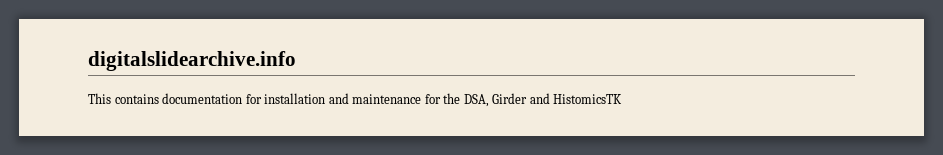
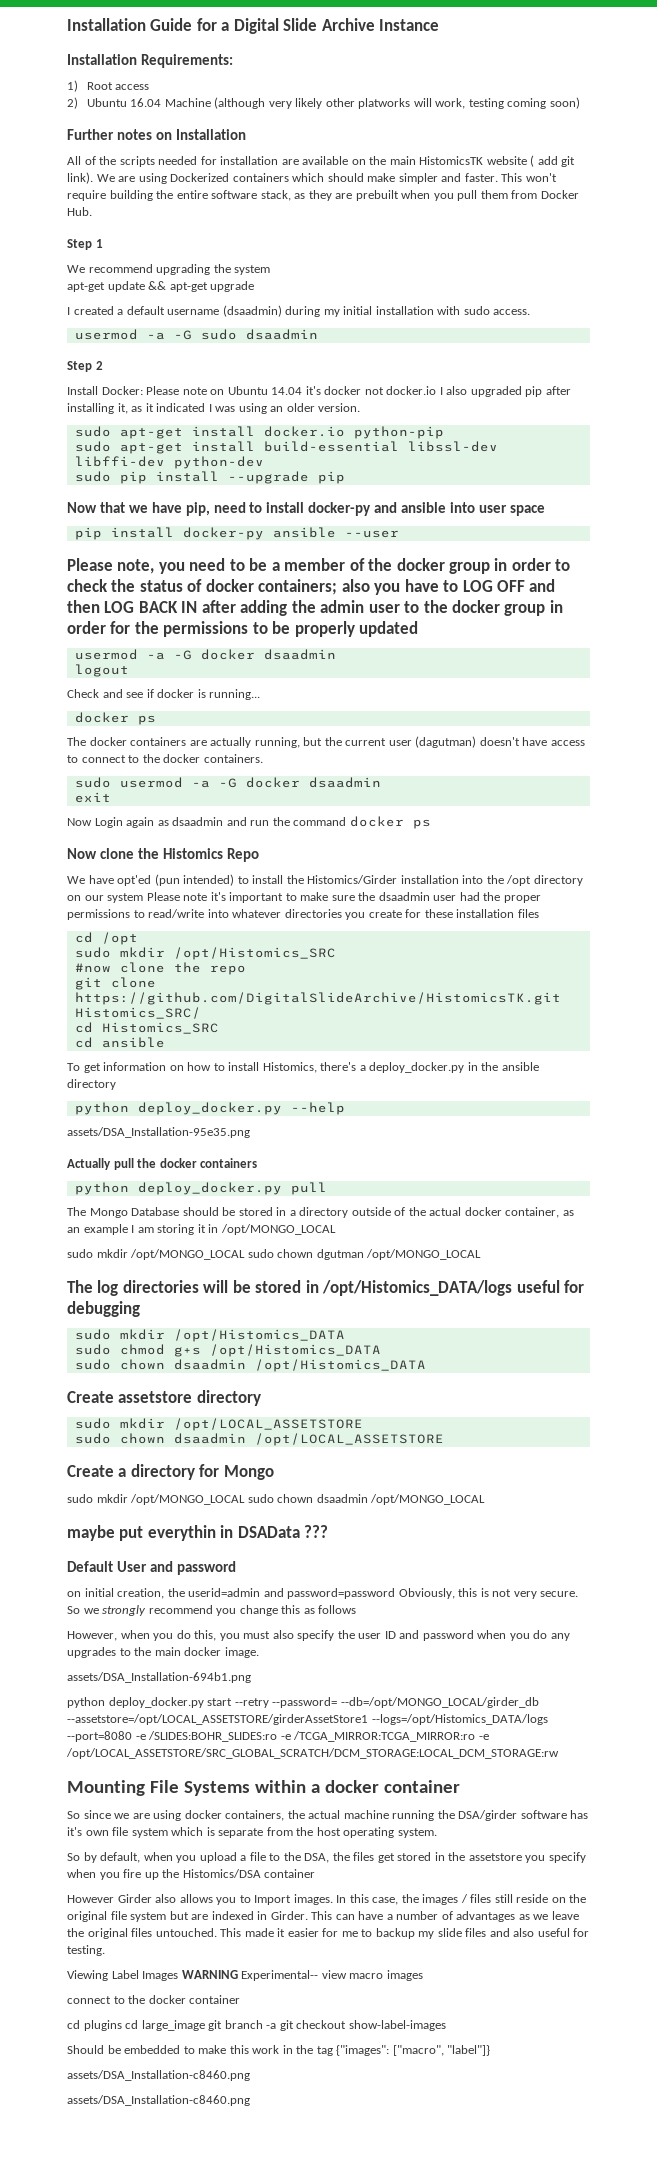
- digitalslidearchive.info
- This contains documentation for installation and maintenance for the DSA, Girder and HistomicsTK
+ Installation Guide for a Digital Slide Archive Instance
+ Installation Requirements:
+ 1) Root access
+ 2) Ubuntu 16.04 Machine (although very likely other platworks will work, testing coming soon)
+ Further notes on Installation
+ All of the scripts needed for installation are available on the main HistomicsTK website ( add git link). We are using Dockerized containers which should make simpler and faster. This won't require building the entire software stack, as they are prebuilt when you pull them from Docker Hub.
+ Step 1
+ We recommend upgrading the system
+ apt-get update && apt-get upgrade
+ I created a default username (dsaadmin) during my initial installation with sudo access.
+ usermod -a -G sudo dsaadmin
+ Step 2
+ Install Docker: Please note on Ubuntu 14.04 it's docker not docker.io I also upgraded pip after installing it, as it indicated I was using an older version.
+ sudo apt-get install docker.io python-pip
+ sudo apt-get install build-essential libssl-dev libffi-dev python-dev
+ sudo pip install --upgrade pip
+ Now that we have pip, need to install docker-py and ansible into user space
+ pip install docker-py ansible --user
+ Please note, you need to be a member of the docker group in order to check the status of docker containers; also you have to LOG OFF and then LOG BACK IN after adding the admin user to the docker group in order for the permissions to be properly updated
+ usermod -a -G docker dsaadmin
+ logout
+ Check and see if docker is running...
+ docker ps
+ The docker containers are actually running, but the current user (dagutman) doesn't have access to connect to the docker containers.
+ sudo usermod -a -G docker dsaadmin
+ exit
+ Now Login again as dsaadmin and run the command docker ps
+ Now clone the Histomics Repo
+ We have opt'ed (pun intended) to install the Histomics/Girder installation into the /opt directory on our system Please note it's important to make sure the dsaadmin user had the proper permissions to read/write into whatever directories you create for these installation files
+ cd /opt
+ sudo mkdir /opt/Histomics_SRC
+ #now clone the repo
+ git clone https://github.com/DigitalSlideArchive/HistomicsTK.git Histomics_SRC/
+ cd Histomics_SRC
+ cd ansible
+ To get information on how to install Histomics, there's a deploy_docker.py in the ansible directory
+ python deploy_docker.py --help
+ assets/DSA_Installation-95e35.png
+ Actually pull the docker containers
+ python deploy_docker.py pull
+ The Mongo Database should be stored in a directory outside of the actual docker container, as an example I am storing it in /opt/MONGO_LOCAL
+ sudo mkdir /opt/MONGO_LOCAL sudo chown dgutman /opt/MONGO_LOCAL
+ The log directories will be stored in /opt/Histomics_DATA/logs useful for debugging
+ sudo mkdir /opt/Histomics_DATA
+ sudo chmod g+s /opt/Histomics_DATA
+ sudo chown dsaadmin /opt/Histomics_DATA
+ Create assetstore directory
+ sudo mkdir /opt/LOCAL_ASSETSTORE
+ sudo chown dsaadmin /opt/LOCAL_ASSETSTORE
+ Create a directory for Mongo
+ sudo mkdir /opt/MONGO_LOCAL sudo chown dsaadmin /opt/MONGO_LOCAL
+ maybe put everythin in DSAData ???
+ Default User and password
+ on initial creation, the userid=admin and password=password Obviously, this is not very secure. So we strongly recommend you change this as follows
+ However, when you do this, you must also specify the user ID and password when you do any upgrades to the main docker image.
+ assets/DSA_Installation-694b1.png
+ python deploy_docker.py start --retry --password= --db=/opt/MONGO_LOCAL/girder_db --assetstore=/opt/LOCAL_ASSETSTORE/girderAssetStore1 --logs=/opt/Histomics_DATA/logs --port=8080 -e /SLIDES:BOHR_SLIDES:ro -e /TCGA_MIRROR:TCGA_MIRROR:ro -e /opt/LOCAL_ASSETSTORE/SRC_GLOBAL_SCRATCH/DCM_STORAGE:LOCAL_DCM_STORAGE:rw
+ Mounting File Systems within a docker container
+ So since we are using docker containers, the actual machine running the DSA/girder software has it's own file system which is separate from the host operating system.
+ So by default, when you upload a file to the DSA, the files get stored in the assetstore you specify when you fire up the Histomics/DSA container
+ However Girder also allows you to Import images. In this case, the images / files still reside on the original file system but are indexed in Girder. This can have a number of advantages as we leave the original files untouched. This made it easier for me to backup my slide files and also useful for testing.
+ Viewing Label Images WARNING Experimental-- view macro images
+ connect to the docker container
+ cd plugins cd large_image git branch -a git checkout show-label-images
+ Should be embedded to make this work in the tag {"images": ["macro", "label"]}
+ assets/DSA_Installation-c8460.png
+ assets/DSA_Installation-c8460.png

